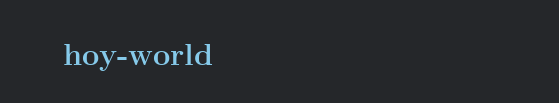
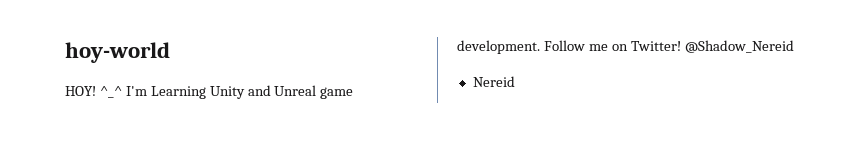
+ HOY! ^_^ I'm Learning Unity and Unreal game development. Follow me on Twitter! @Shadow_Nereid
+ Nereid

